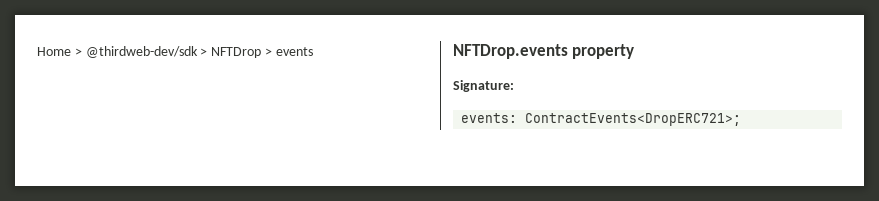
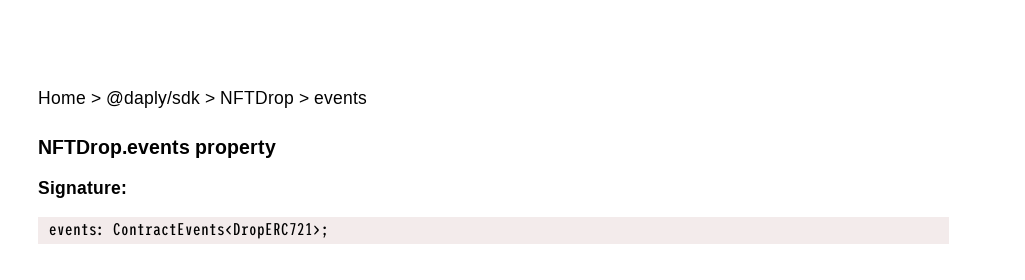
- Home > @thirdweb-dev/sdk > NFTDrop > events
+ Home > @daply/sdk > NFTDrop > events

